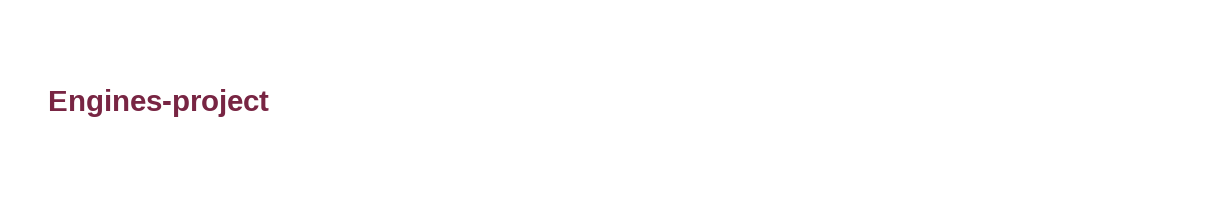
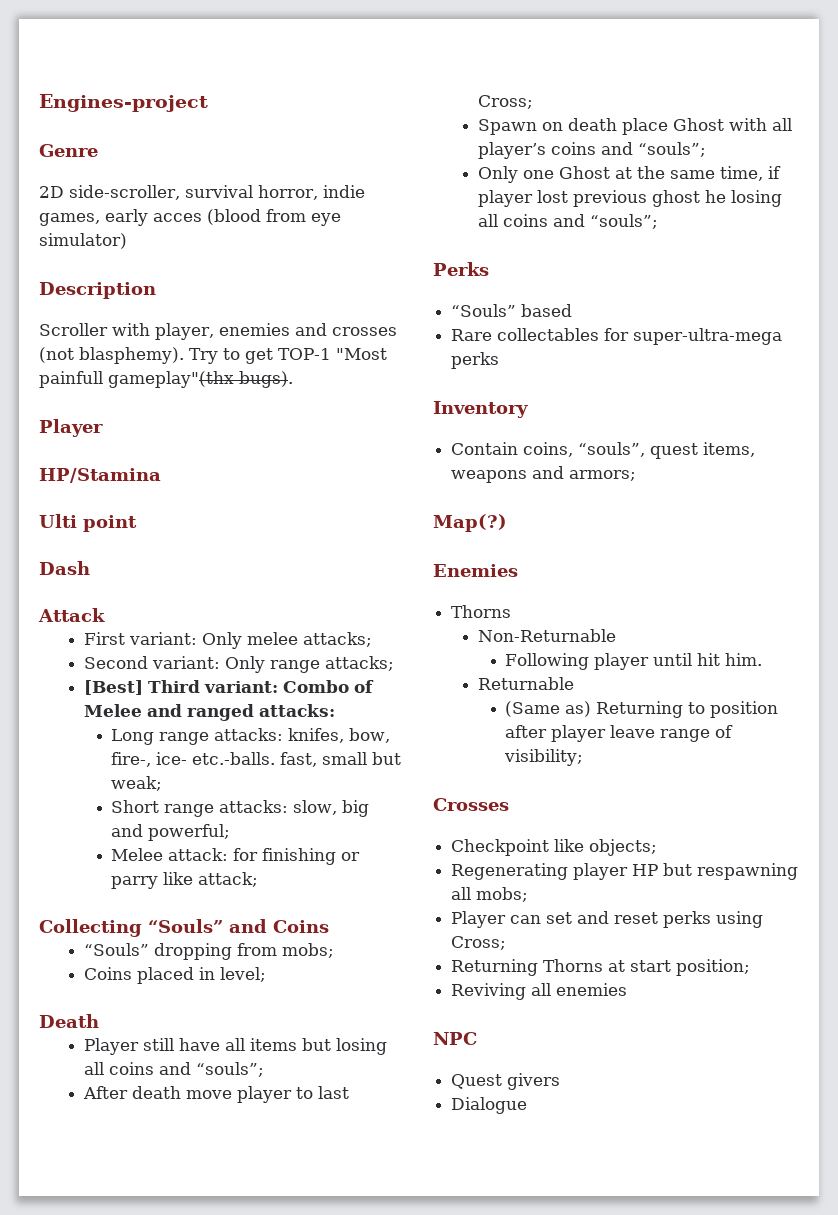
+ Genre
+ 2D side-scroller, survival horror, indie games, early acces (blood from eye simulator)
+ Description
+ Scroller with player, enemies and crosses (not blasphemy). Try to get TOP-1 "Most painfull gameplay"(thx bugs).
+ Player
+ HP/Stamina
+ Ulti point
+ Dash
+ Attack
+ First variant: Only melee attacks;
+ Second variant: Only range attacks;
+ [Best] Third variant: Combo of Melee and ranged attacks:
+ Long range attacks: knifes, bow, fire-, ice- etc.-balls. fast, small but weak;
+ Short range attacks: slow, big and powerful;
+ Melee attack: for finishing or parry like attack;
+ Collecting “Souls” and Coins
+ “Souls” dropping from mobs;
+ Coins placed in level;
+ Death
+ Player still have all items but losing all coins and “souls”;
+ After death move player to last Cross;
+ Spawn on death place Ghost with all player’s coins and “souls”;
+ Only one Ghost at the same time, if player lost previous ghost he losing all coins and “souls”;
+ Perks
+ “Souls” based
+ Rare collectables for super-ultra-mega perks
+ Inventory
+ Contain coins, “souls”, quest items, weapons and armors;
+ Map(?)
+ Enemies
+ Thorns
+ Non-Returnable
+ Following player until hit him.
+ Returnable
+ (Same as) Returning to position after player leave range of visibility;
+ Crosses
+ Checkpoint like objects;
+ Regenerating player HP but respawning all mobs;
+ Player can set and reset perks using Cross;
+ Returning Thorns at start position;
+ Reviving all enemies
+ NPC
+ Quest givers
+ Dialogue

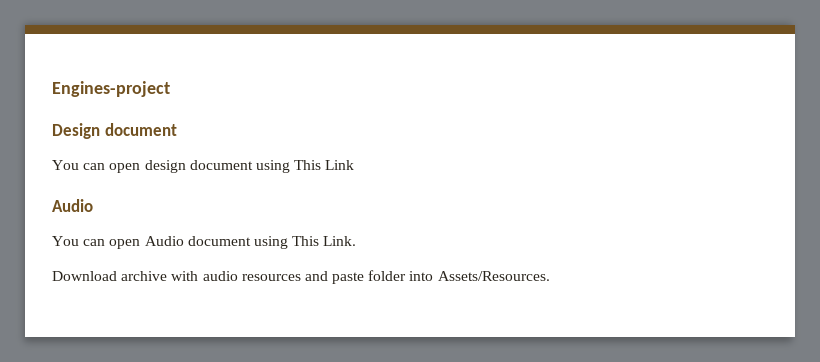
- Genre
- 2D side-scroller, survival horror, indie games, early acces (blood from eye simulator)
- Description
- Scroller with player, enemies and crosses (not blasphemy). Try to get TOP-1 "Most painfull gameplay"(thx bugs).
- Player
- HP/Stamina
- Ulti point
- Dash
- Attack
- First variant: Only melee attacks;
- Second variant: Only range attacks;
- [Best] Third variant: Combo of Melee and ranged attacks:
- Long range attacks: knifes, bow, fire-, ice- etc.-balls. fast, small but weak;
- Short range attacks: slow, big and powerful;
- Melee attack: for finishing or parry like attack;
- Collecting “Souls” and Coins
- “Souls” dropping from mobs;
- Coins placed in level;
- Death
- Player still have all items but losing all coins and “souls”;
- After death move player to last Cross;
- Spawn on death place Ghost with all player’s coins and “souls”;
- Only one Ghost at the same time, if player lost previous ghost he losing all coins and “souls”;
- Perks
- “Souls” based
- Rare collectables for super-ultra-mega perks
- Inventory
- Contain coins, “souls”, quest items, weapons and armors;
- Map(?)
- Enemies
- Thorns
- Non-Returnable
- Following player until hit him.
- Returnable
- (Same as) Returning to position after player leave range of visibility;
- Crosses
- Checkpoint like objects;
- Regenerating player HP but respawning all mobs;
- Player can set and reset perks using Cross;
- Returning Thorns at start position;
- Reviving all enemies
- NPC
- Quest givers
- Dialogue
+ Design document
+ You can open design document using This Link
+ Audio
+ You can open Audio document using This Link.
+ Download archive with audio resources and paste folder into Assets/Resources.

